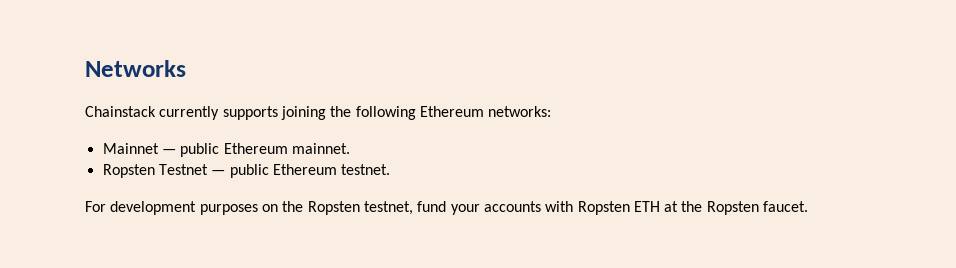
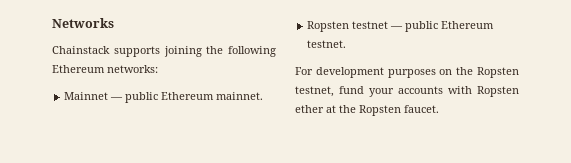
- Chainstack currently supports joining the following Ethereum networks:
+ Chainstack supports joining the following Ethereum networks:
- Ropsten Testnet — public Ethereum testnet.
+ Ropsten testnet — public Ethereum testnet.
- For development purposes on the Ropsten testnet, fund your accounts with Ropsten ETH at the Ropsten faucet.
+ For development purposes on the Ropsten testnet, fund your accounts with Ropsten ether at the Ropsten faucet.

